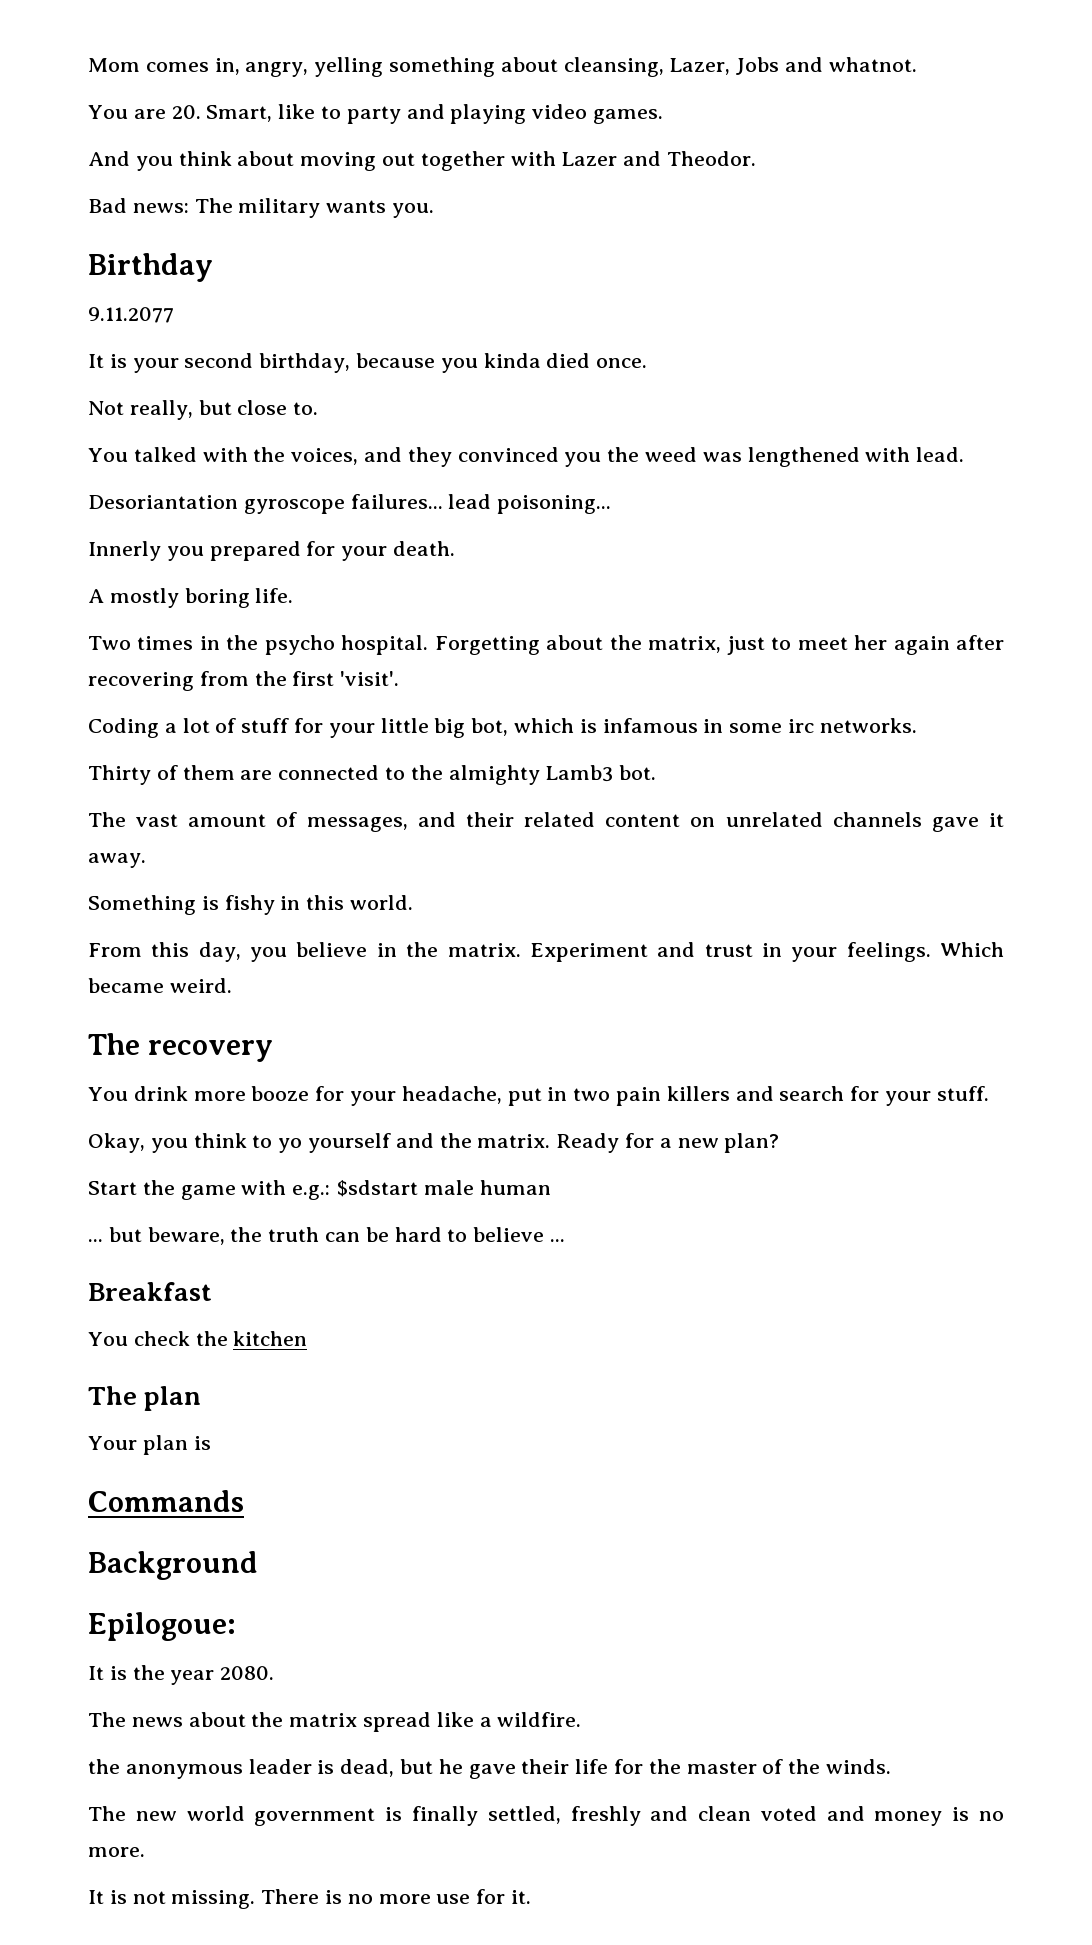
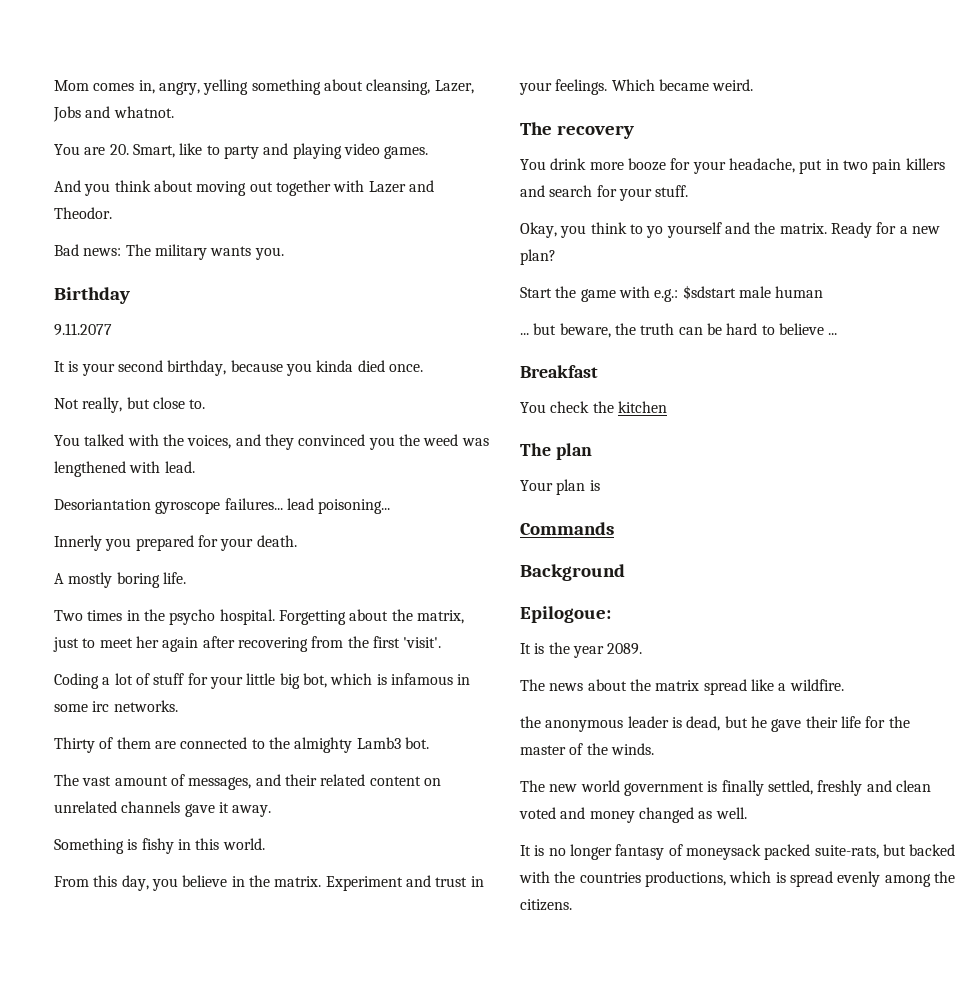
- It is the year 2080.
+ It is the year 2089.
- The new world government is finally settled, freshly and clean voted and money is no more.
- It is not missing. There is no more use for it.
+ The new world government is finally settled, freshly and clean voted and money changed as well.
+ It is no longer fantasy of moneysack packed suite-rats, but backed with the countries productions, which is spread evenly among the citizens.

